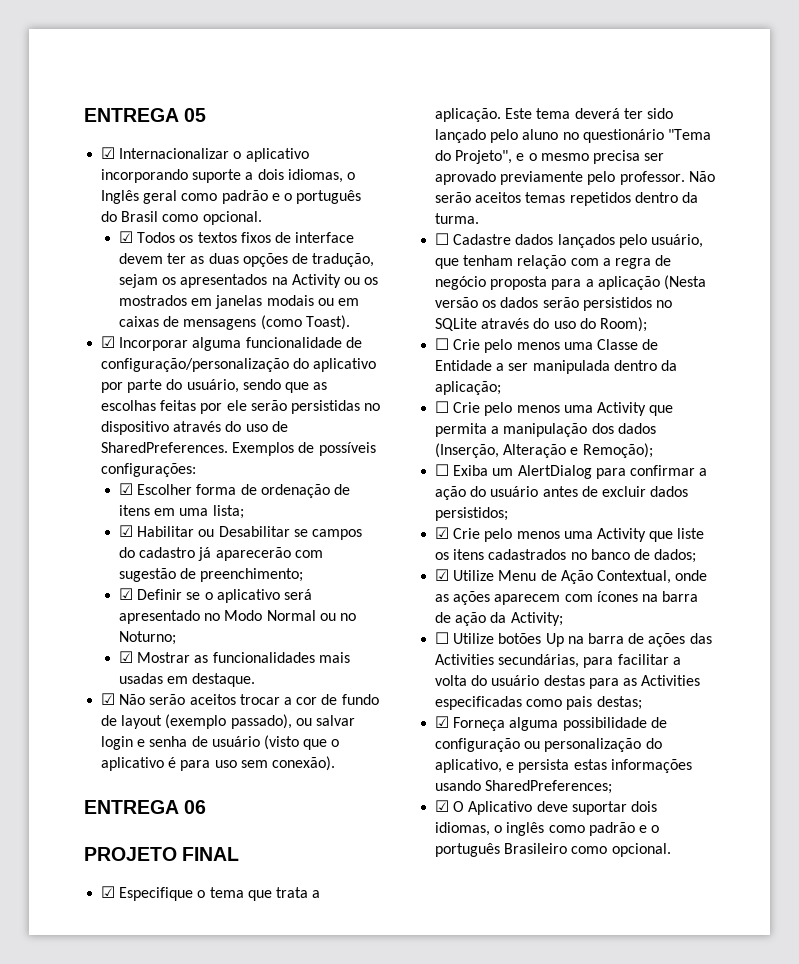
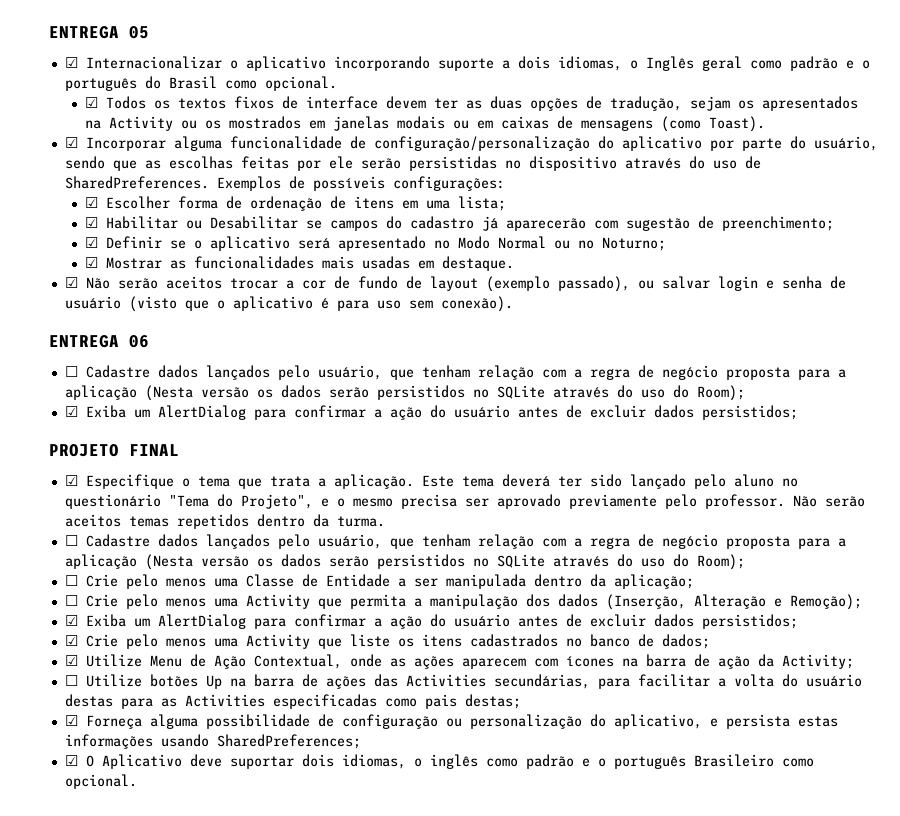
  ENTREGA 06
+ ☐ Cadastre dados lançados pelo usuário, que tenham relação com a regra de negócio proposta para a aplicação (Nesta versão os dados serão persistidos no SQLite através do uso do Room);
+ ☑ Exiba um AlertDialog para confirmar a ação do usuário antes de excluir dados persistidos;
  ☐ Crie pelo menos uma Activity que permita a manipulação dos dados (Inserção, Alteração e Remoção);
- ☐ Exiba um AlertDialog para confirmar a ação do usuário antes de excluir dados persistidos;
+ ☑ Exiba um AlertDialog para confirmar a ação do usuário antes de excluir dados persistidos;

